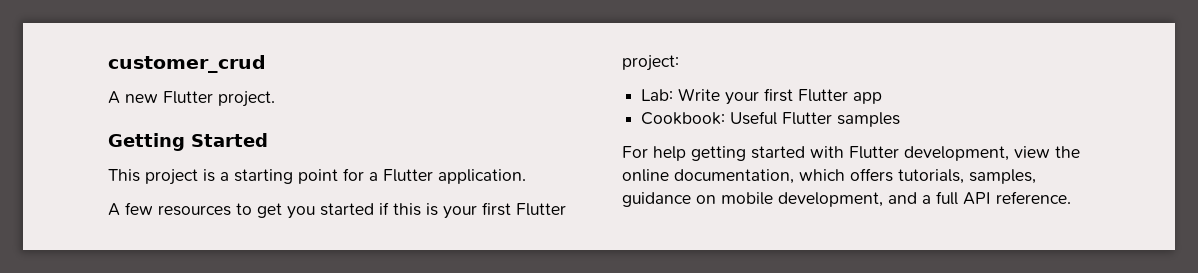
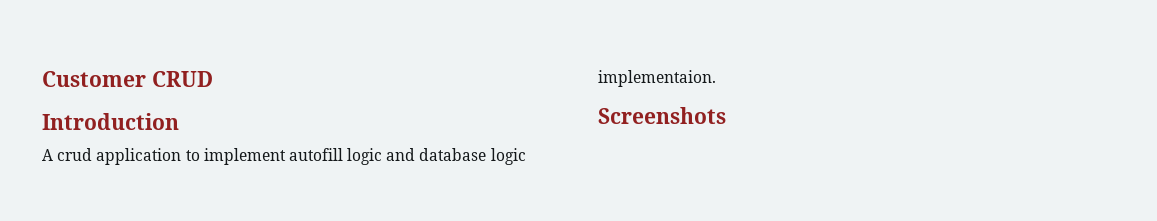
- customer_crud
- A new Flutter project.
- Getting Started
- This project is a starting point for a Flutter application.
- A few resources to get you started if this is your first Flutter project:
- Lab: Write your first Flutter app
- Cookbook: Useful Flutter samples
- For help getting started with Flutter development, view the online documentation, which offers tutorials, samples, guidance on mobile development, and a full API reference.
+ Customer CRUD
+ Introduction
+ A crud application to implement autofill logic and database logic implementaion.
+ Screenshots

